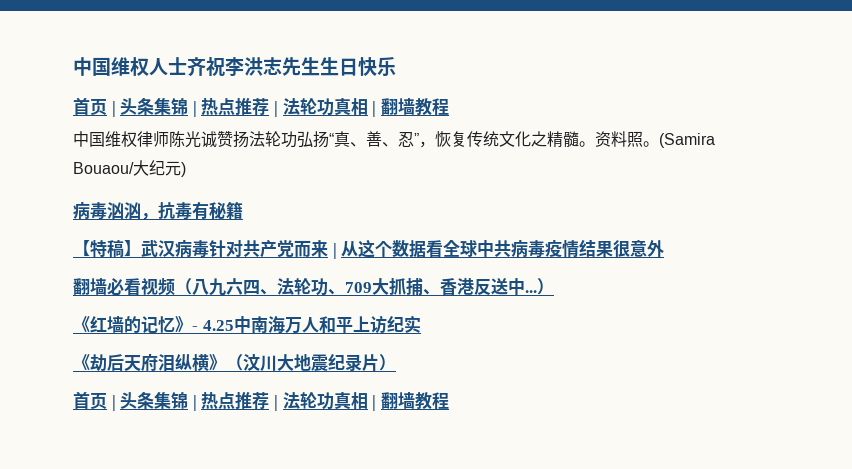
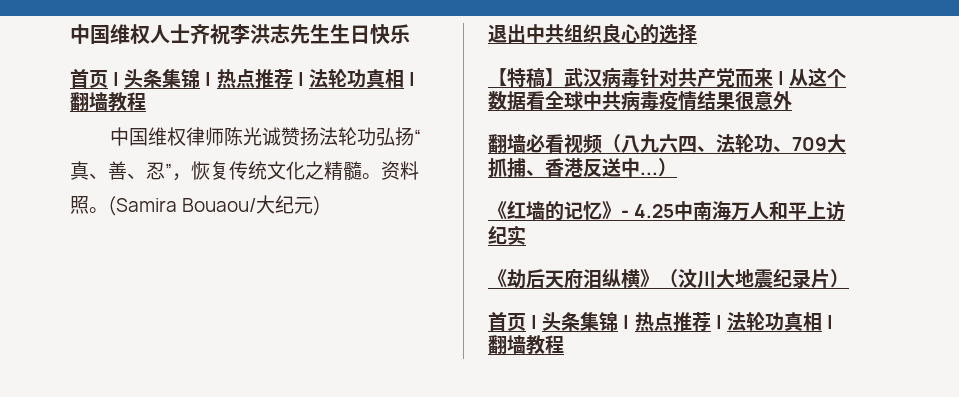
- 病毒汹汹，抗毒有秘籍
+ 退出中共组织良心的选择

